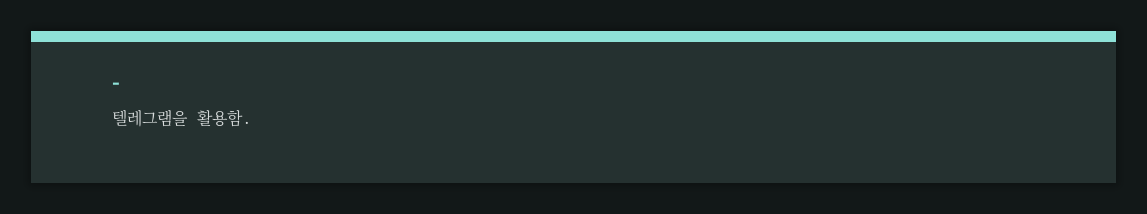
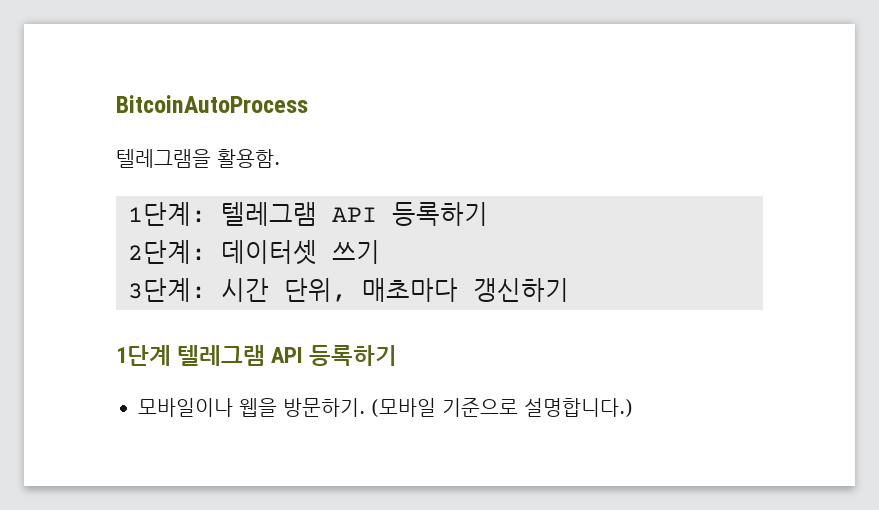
- -
+ BitcoinAutoProcess
+ 1단계: 텔레그램 API 등록하기
+ 2단계: 데이터셋 쓰기
+ 3단계: 시간 단위, 매초마다 갱신하기
+ 1단계 텔레그램 API 등록하기
+ 모바일이나 웹을 방문하기. (모바일 기준으로 설명합니다.)

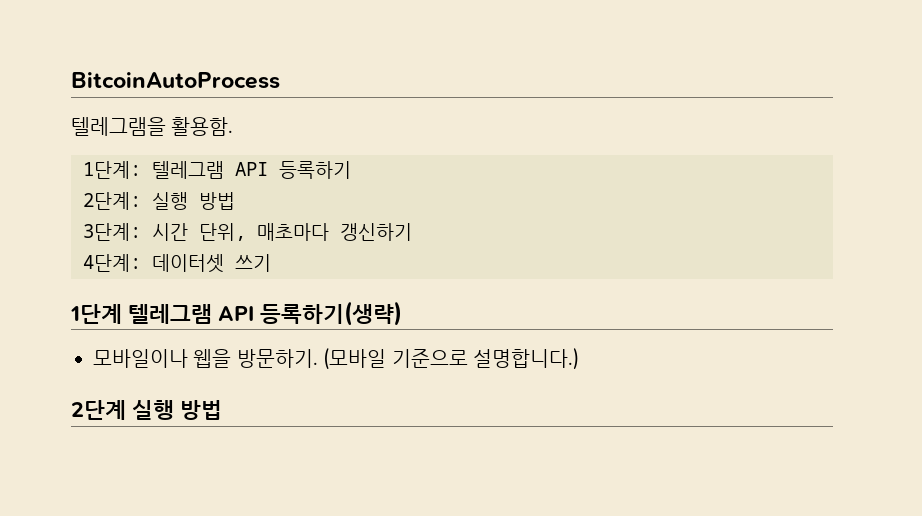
- 2단계: 데이터셋 쓰기
+ 2단계: 실행 방법
+ 4단계: 데이터셋 쓰기
- 1단계 텔레그램 API 등록하기
+ 1단계 텔레그램 API 등록하기(생략)
+ 2단계 실행 방법

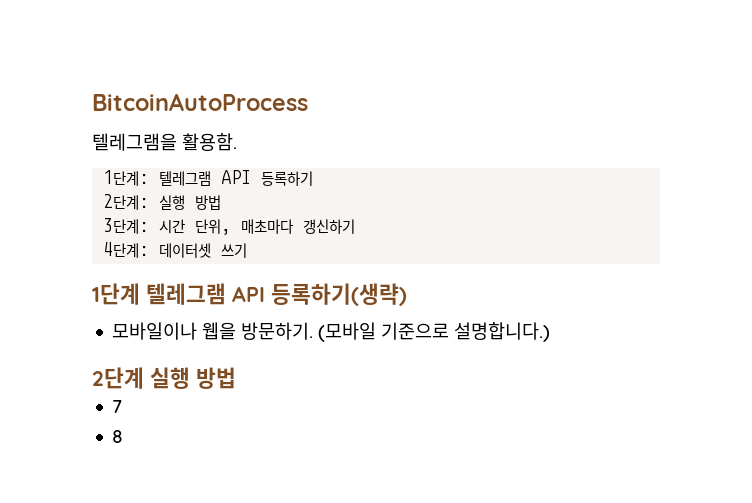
+ 7
+ 8

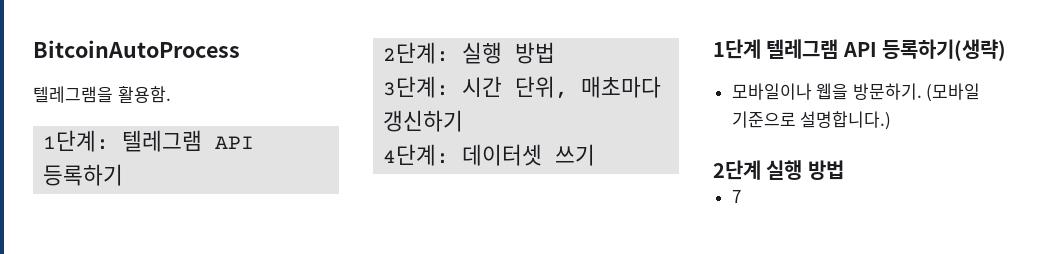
- 8

